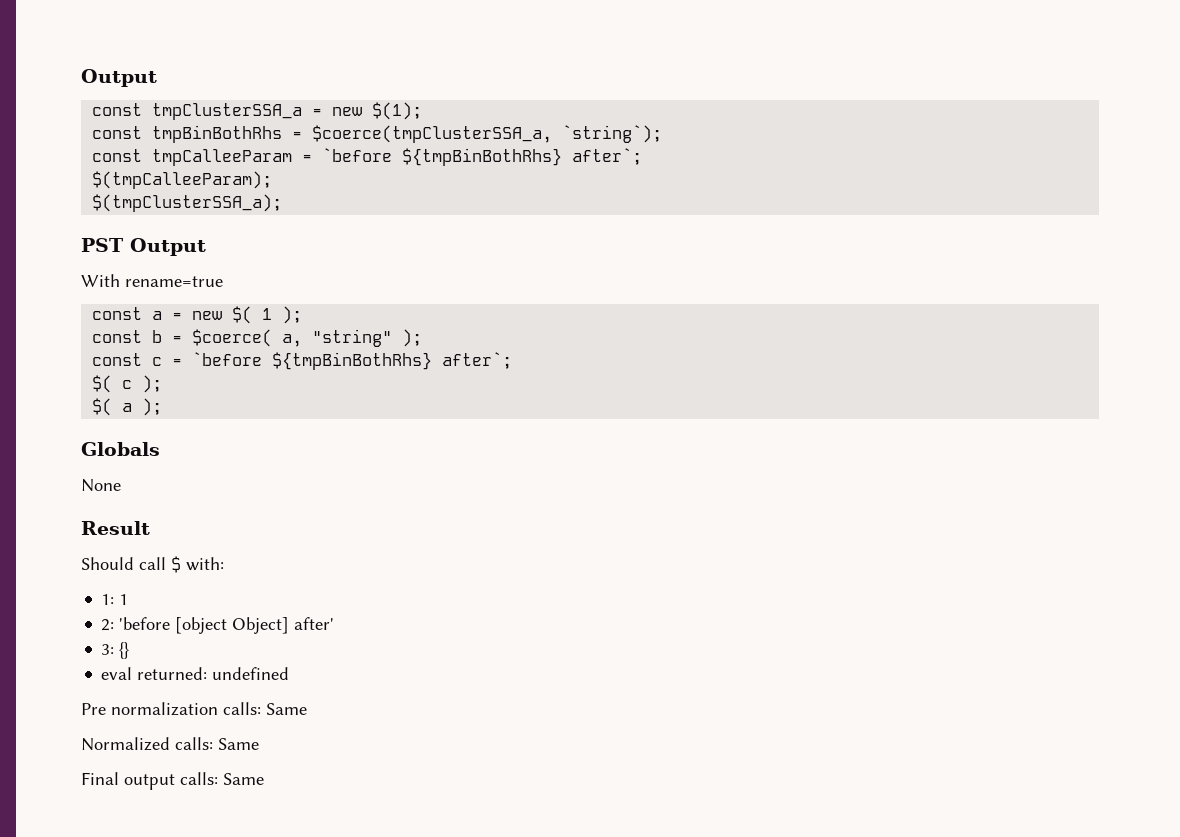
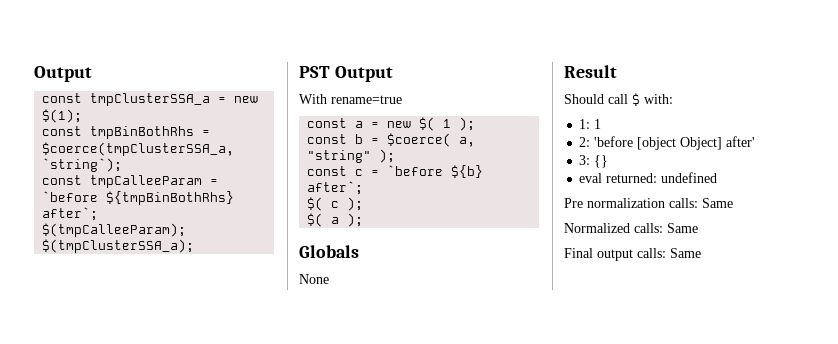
- const c = `before ${tmpBinBothRhs} after`;
+ const c = `before ${b} after`;

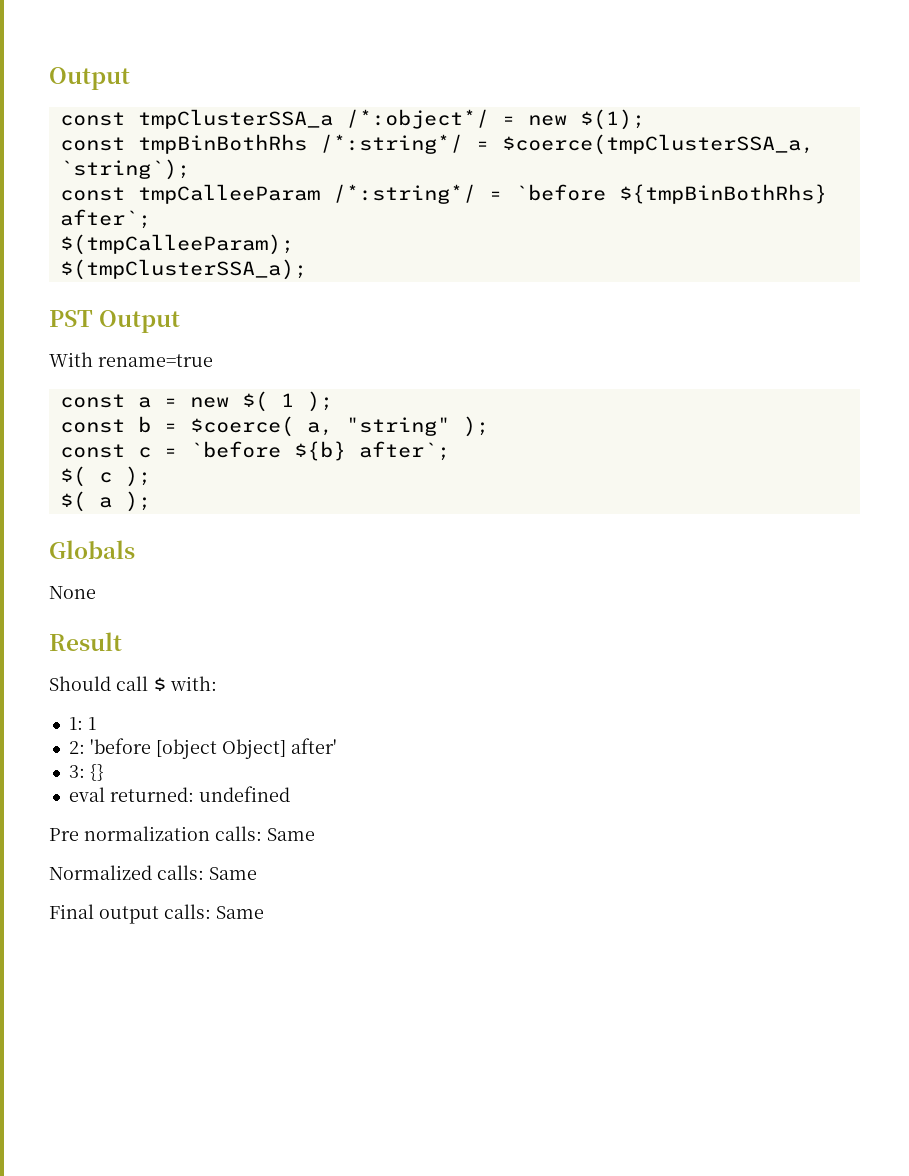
- const tmpClusterSSA_a = new $(1);
+ const tmpClusterSSA_a /*:object*/ = new $(1);
- const tmpBinBothRhs = $coerce(tmpClusterSSA_a, `string`);
+ const tmpBinBothRhs /*:string*/ = $coerce(tmpClusterSSA_a, `string`);
- const tmpCalleeParam = `before ${tmpBinBothRhs} after`;
+ const tmpCalleeParam /*:string*/ = `before ${tmpBinBothRhs} after`;

